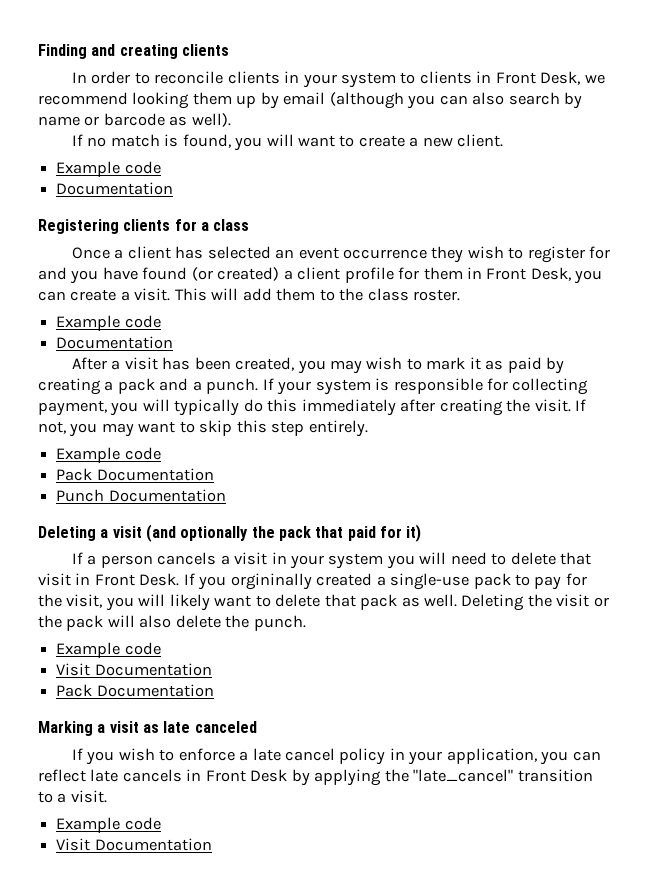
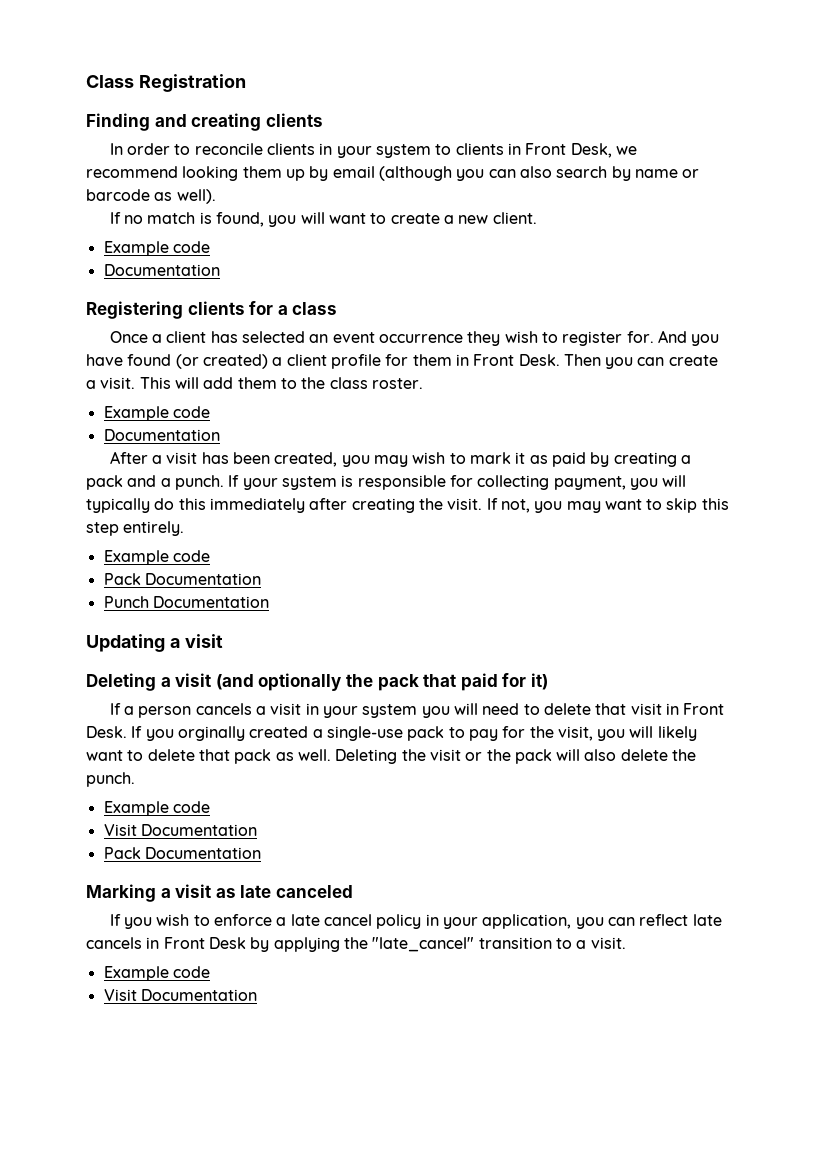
+ Class Registration
- Once a client has selected an event occurrence they wish to register for and you have found (or created) a client profile for them in Front Desk, you can create a visit.
+ Once a client has selected an event occurrence they wish to register for. And you have found (or created) a client profile for them in Front Desk. Then you can create a visit.
+ Updating a visit
- If you orgininally created a single-use pack to pay for the visit, you will likely want to delete that pack as well.
+ If you orginally created a single-use pack to pay for the visit, you will likely want to delete that pack as well.

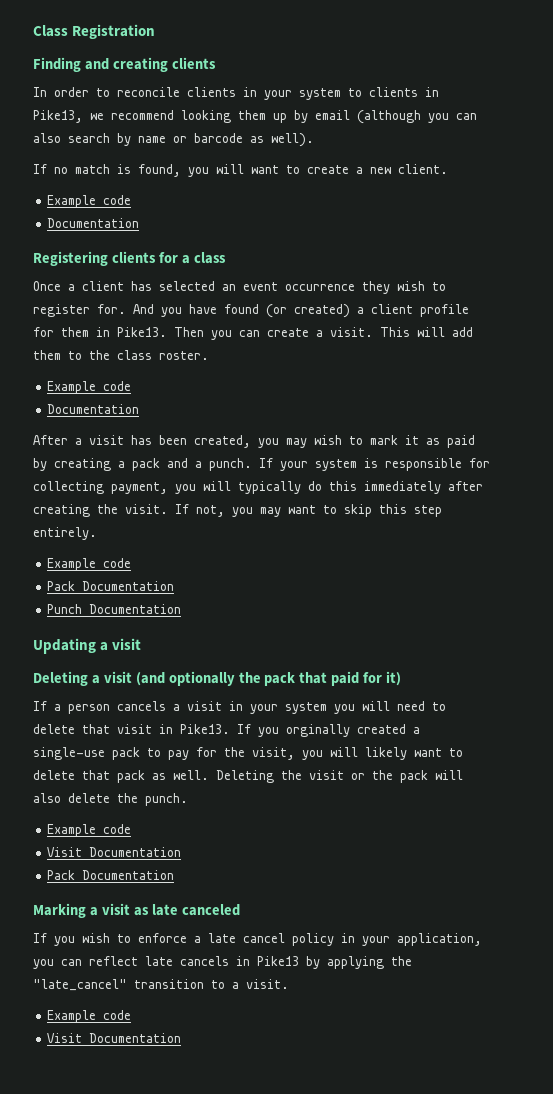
- In order to reconcile clients in your system to clients in Front Desk, we recommend looking them up by email (although you can also search by name or barcode as well).
+ In order to reconcile clients in your system to clients in Pike13, we recommend looking them up by email (although you can also search by name or barcode as well).
- And you have found (or created) a client profile for them in Front Desk.
+ And you have found (or created) a client profile for them in Pike13.
- If a person cancels a visit in your system you will need to delete that visit in Front Desk.
+ If a person cancels a visit in your system you will need to delete that visit in Pike13.
- If you wish to enforce a late cancel policy in your application, you can reflect late cancels in Front Desk by applying the "late_cancel" transition to a visit.
+ If you wish to enforce a late cancel policy in your application, you can reflect late cancels in Pike13 by applying the "late_cancel" transition to a visit.

